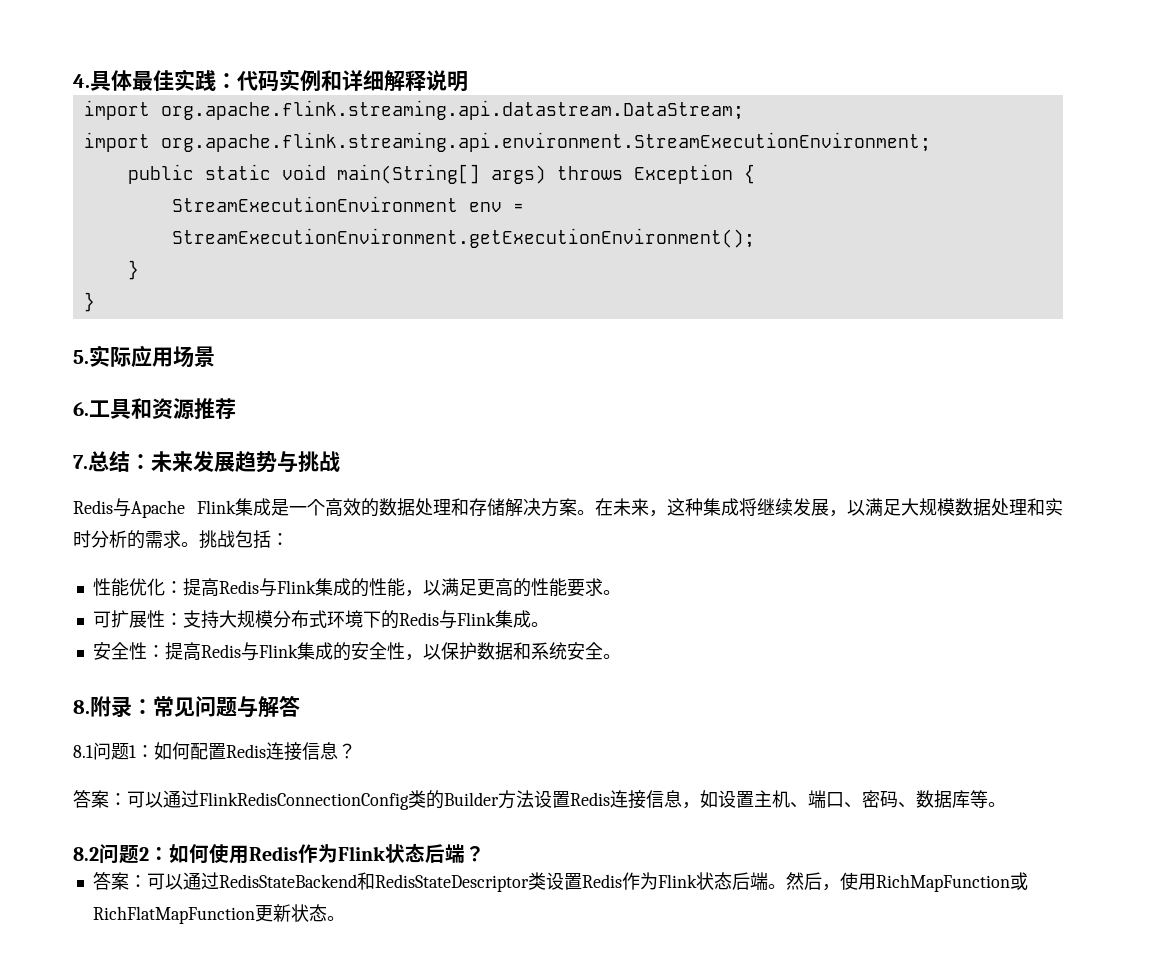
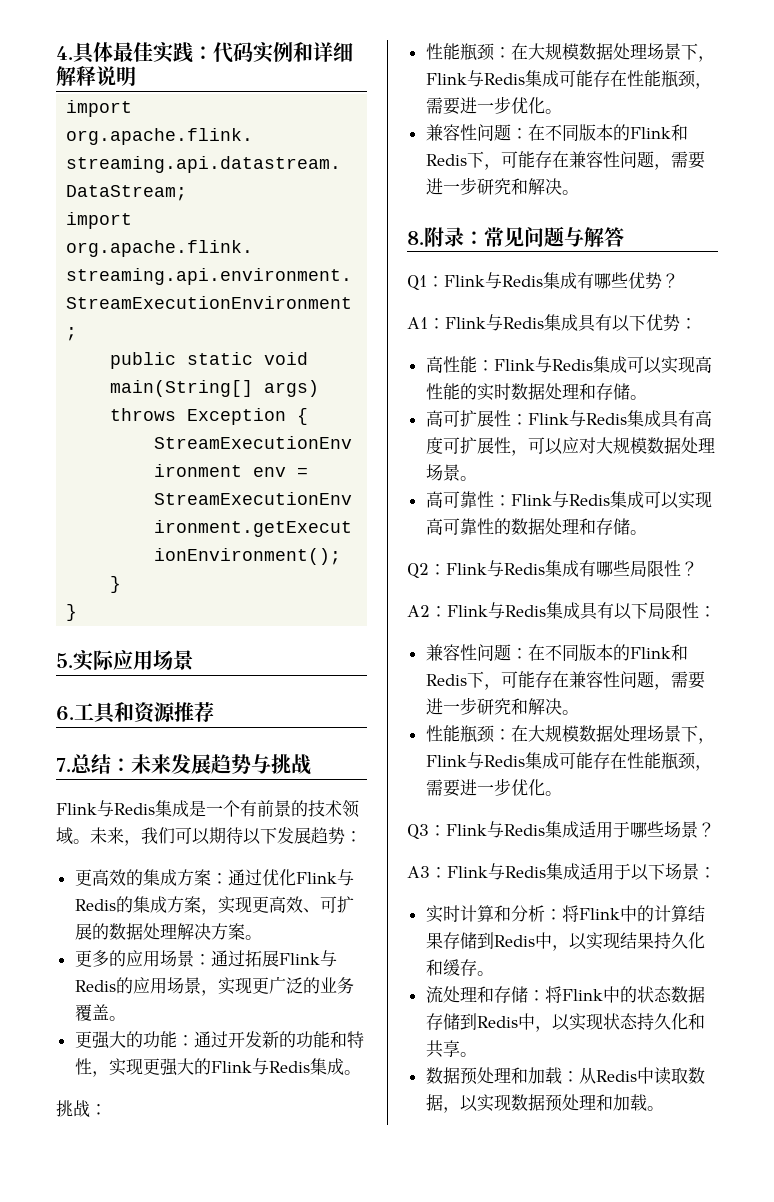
- Redis与Apache Flink集成是一个高效的数据处理和存储解决方案。在未来，这种集成将继续发展，以满足大规模数据处理和实时分析的需求。挑战包括：
- 性能优化：提高Redis与Flink集成的性能，以满足更高的性能要求。
- 可扩展性：支持大规模分布式环境下的Redis与Flink集成。
- 安全性：提高Redis与Flink集成的安全性，以保护数据和系统安全。
+ Flink与Redis集成是一个有前景的技术领域。未来，我们可以期待以下发展趋势：
+ 更高效的集成方案：通过优化Flink与Redis的集成方案，实现更高效、可扩展的数据处理解决方案。
+ 更多的应用场景：通过拓展Flink与Redis的应用场景，实现更广泛的业务覆盖。
+ 更强大的功能：通过开发新的功能和特性，实现更强大的Flink与Redis集成。
+ 挑战：
+ 性能瓶颈：在大规模数据处理场景下，Flink与Redis集成可能存在性能瓶颈，需要进一步优化。
+ 兼容性问题：在不同版本的Flink和Redis下，可能存在兼容性问题，需要进一步研究和解决。
- 8.1问题1：如何配置Redis连接信息？
- 答案：可以通过FlinkRedisConnectionConfig类的Builder方法设置Redis连接信息，如设置主机、端口、密码、数据库等。
- 8.2问题2：如何使用Redis作为Flink状态后端？
- 答案：可以通过RedisStateBackend和RedisStateDescriptor类设置Redis作为Flink状态后端。然后，使用RichMapFunction或RichFlatMapFunction更新状态。
+ Q1：Flink与Redis集成有哪些优势？
+ A1：Flink与Redis集成具有以下优势：
+ 高性能：Flink与Redis集成可以实现高性能的实时数据处理和存储。
+ 高可扩展性：Flink与Redis集成具有高度可扩展性，可以应对大规模数据处理场景。
+ 高可靠性：Flink与Redis集成可以实现高可靠性的数据处理和存储。
+ Q2：Flink与Redis集成有哪些局限性？
+ A2：Flink与Redis集成具有以下局限性：
+ 兼容性问题：在不同版本的Flink和Redis下，可能存在兼容性问题，需要进一步研究和解决。
+ 性能瓶颈：在大规模数据处理场景下，Flink与Redis集成可能存在性能瓶颈，需要进一步优化。
+ Q3：Flink与Redis集成适用于哪些场景？
+ A3：Flink与Redis集成适用于以下场景：
+ 实时计算和分析：将Flink中的计算结果存储到Redis中，以实现结果持久化和缓存。
+ 流处理和存储：将Flink中的状态数据存储到Redis中，以实现状态持久化和共享。
+ 数据预处理和加载：从Redis中读取数据，以实现数据预处理和加载。

